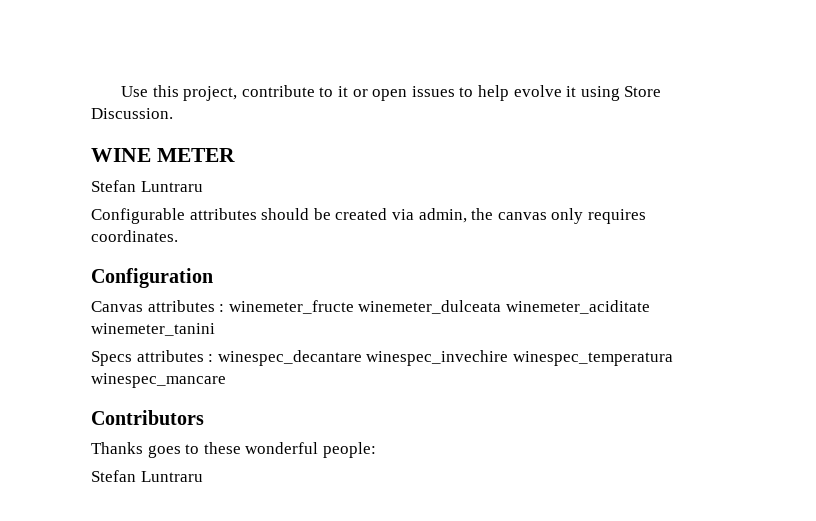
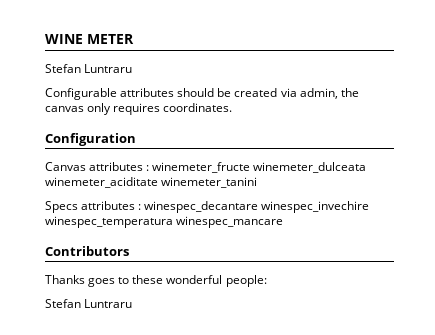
- Use this project, contribute to it or open issues to help evolve it using Store Discussion.

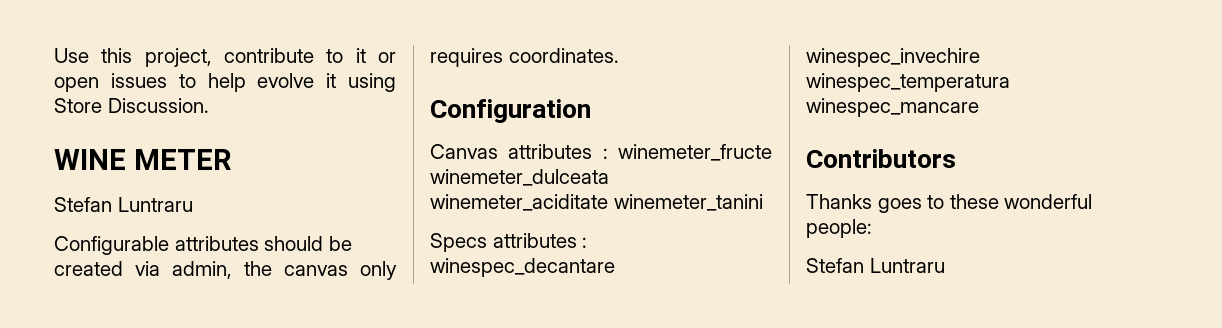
+ Use this project, contribute to it or open issues to help evolve it using Store Discussion.

